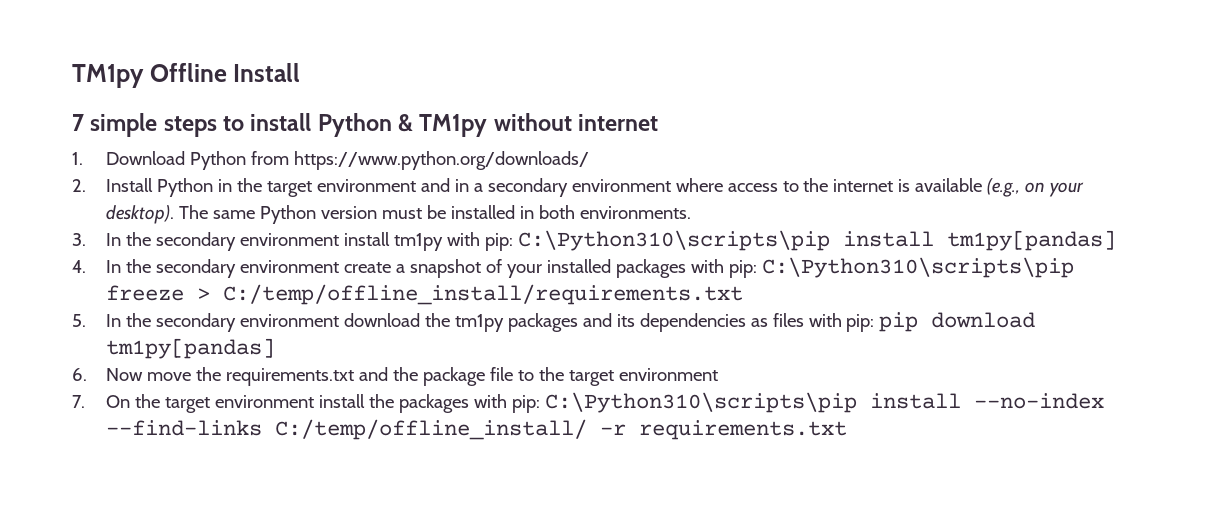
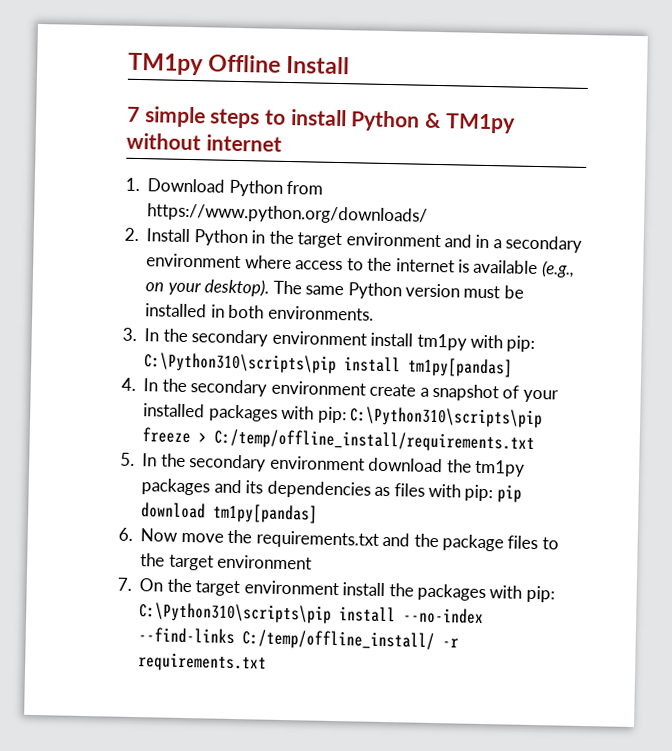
- 6. Now move the requirements.txt and the package file to the target environment
+ 6. Now move the requirements.txt and the package files to the target environment

